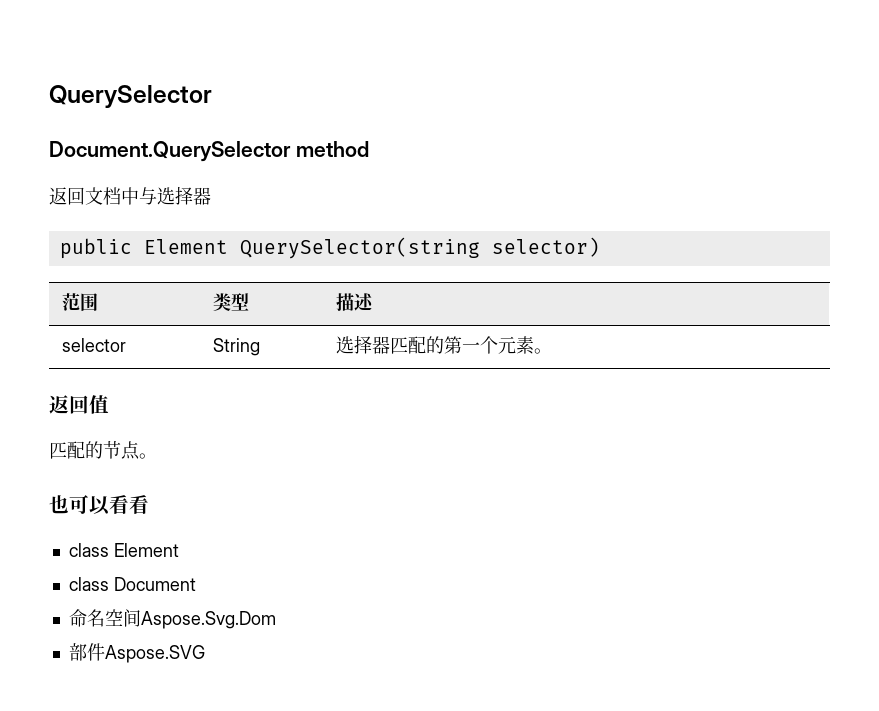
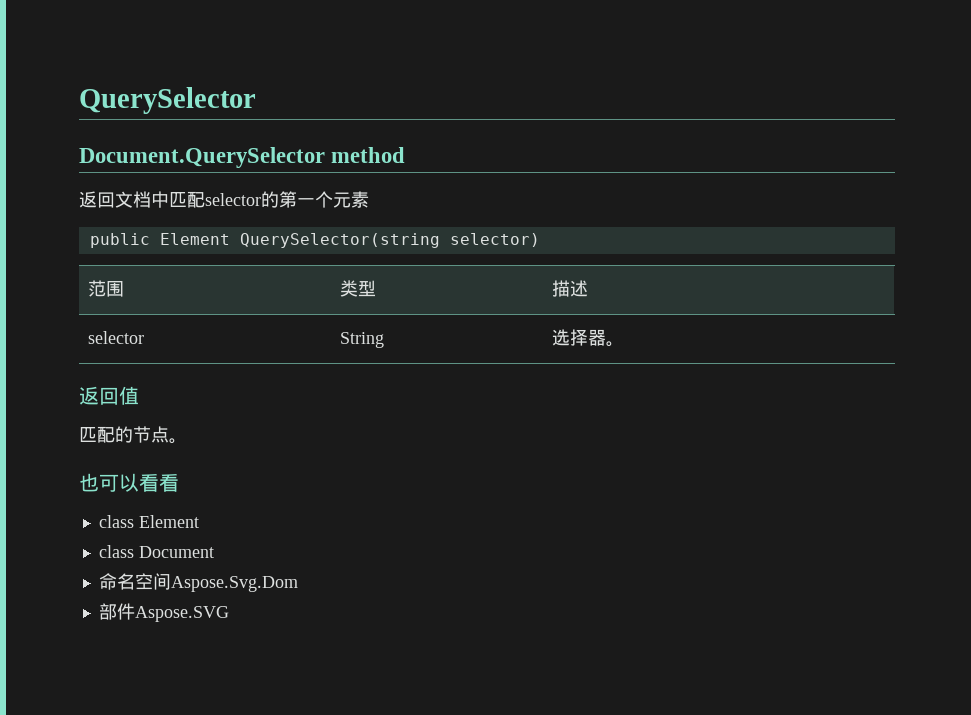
- 返回文档中与选择器
+ 返回文档中匹配selector的第一个元素
- selector | String | 选择器匹配的第一个元素。
+ selector | String | 选择器。

